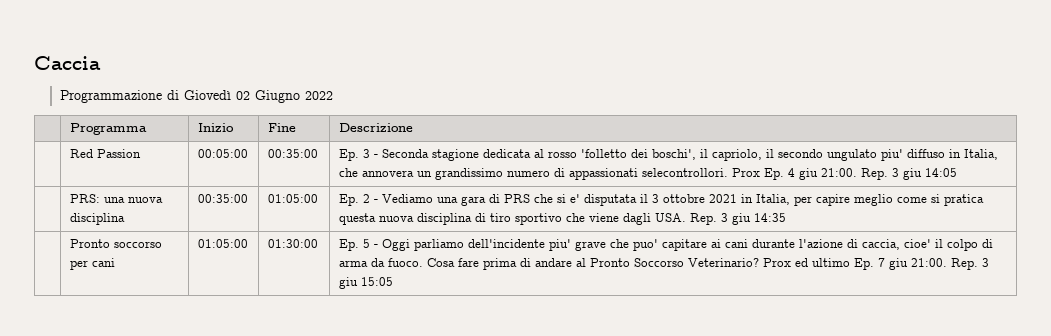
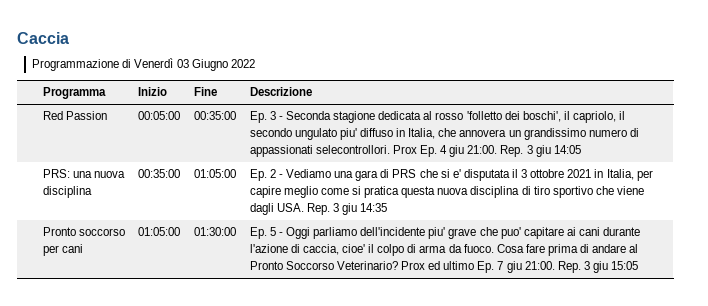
- Programmazione di Giovedì 02 Giugno 2022
+ Programmazione di Venerdì 03 Giugno 2022

